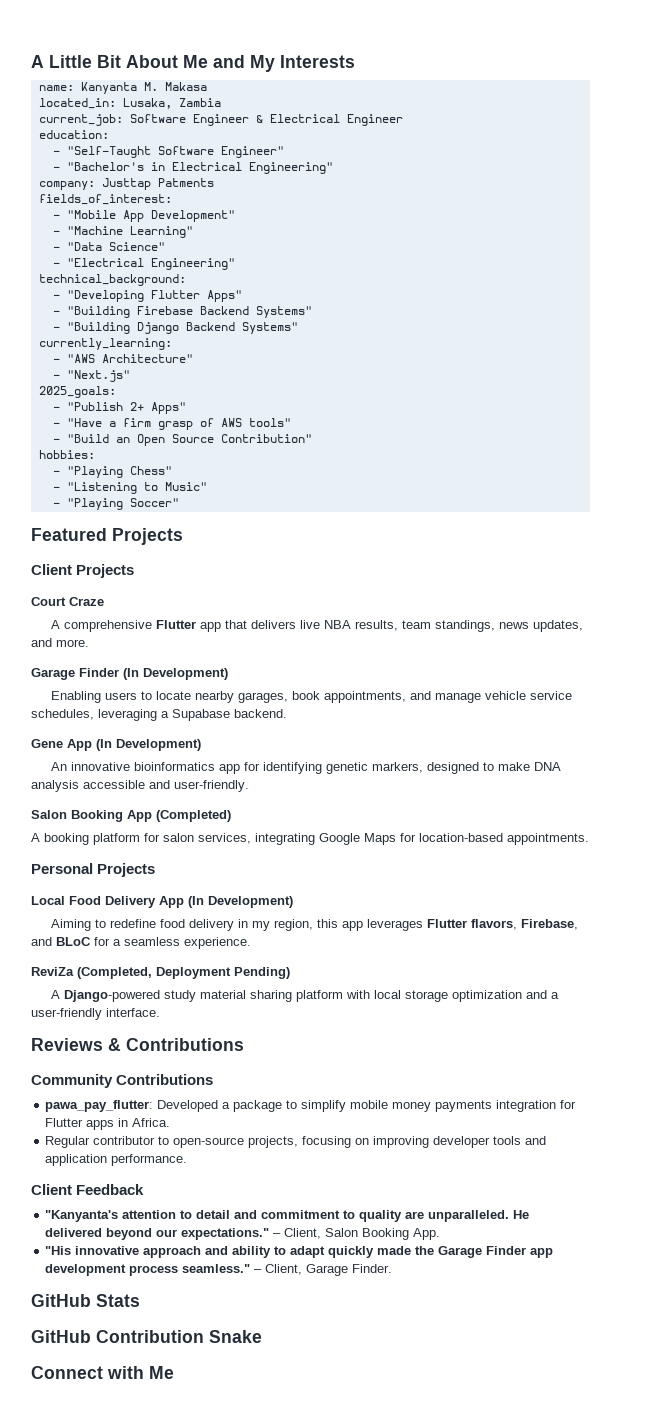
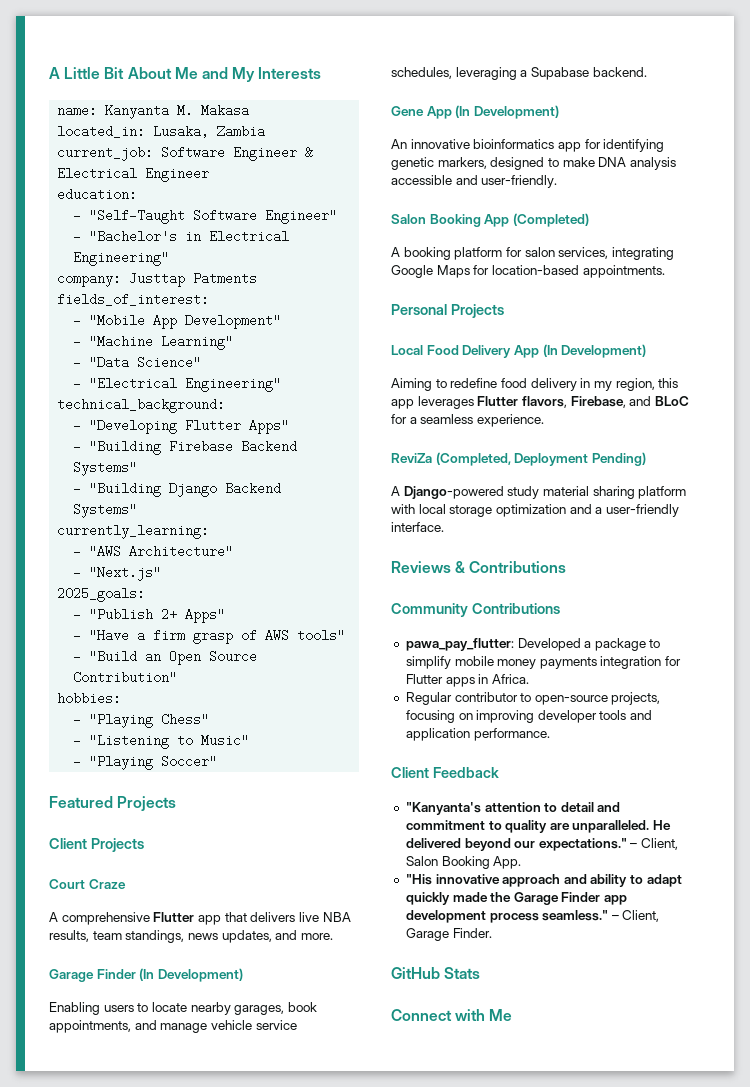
- GitHub Contribution Snake

